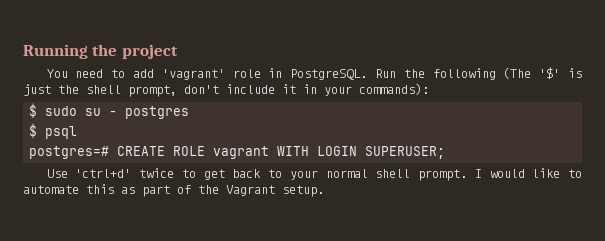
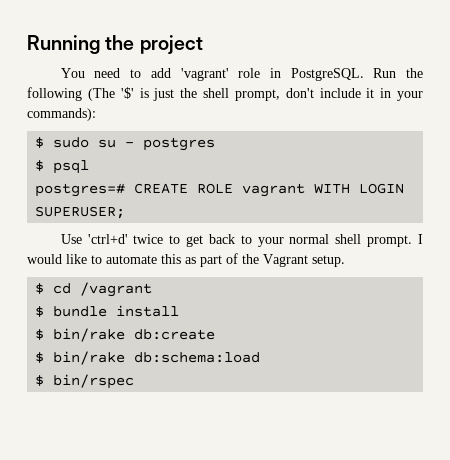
+ $ cd /vagrant
+ $ bundle install
+ $ bin/rake db:create
+ $ bin/rake db:schema:load
+ $ bin/rspec

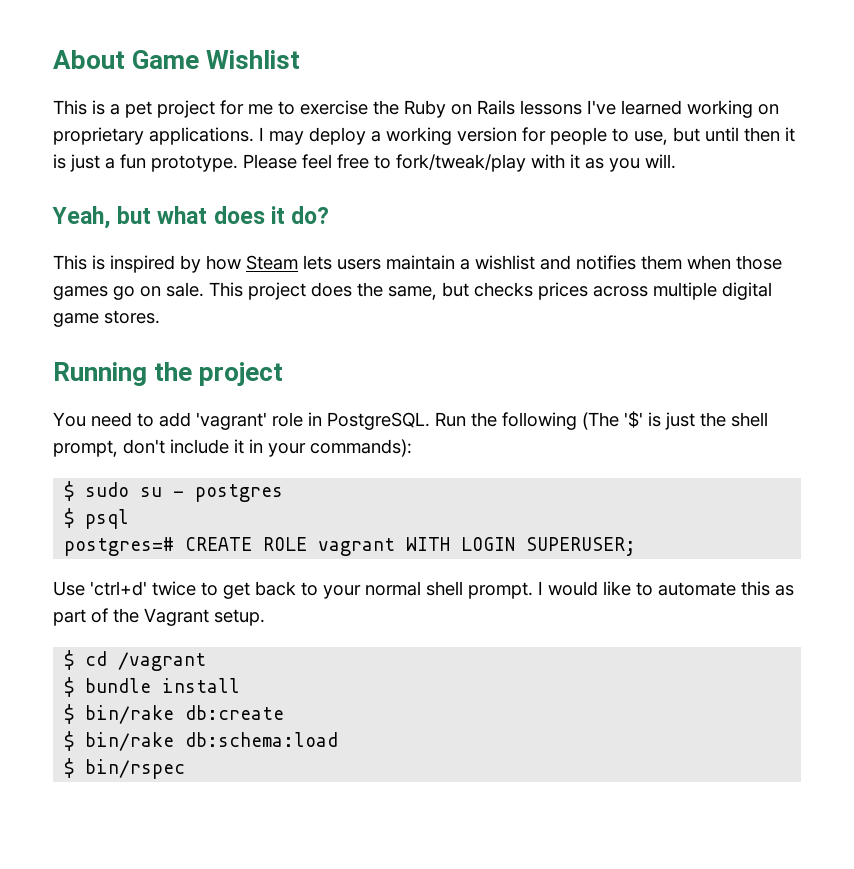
+ About Game Wishlist
+ This is a pet project for me to exercise the Ruby on Rails lessons I've learned working on proprietary applications. I may deploy a working version for people to use, but until then it is just a fun prototype. Please feel free to fork/tweak/play with it as you will.
+ Yeah, but what does it do?
+ This is inspired by how Steam lets users maintain a wishlist and notifies them when those games go on sale. This project does the same, but checks prices across multiple digital game stores.

